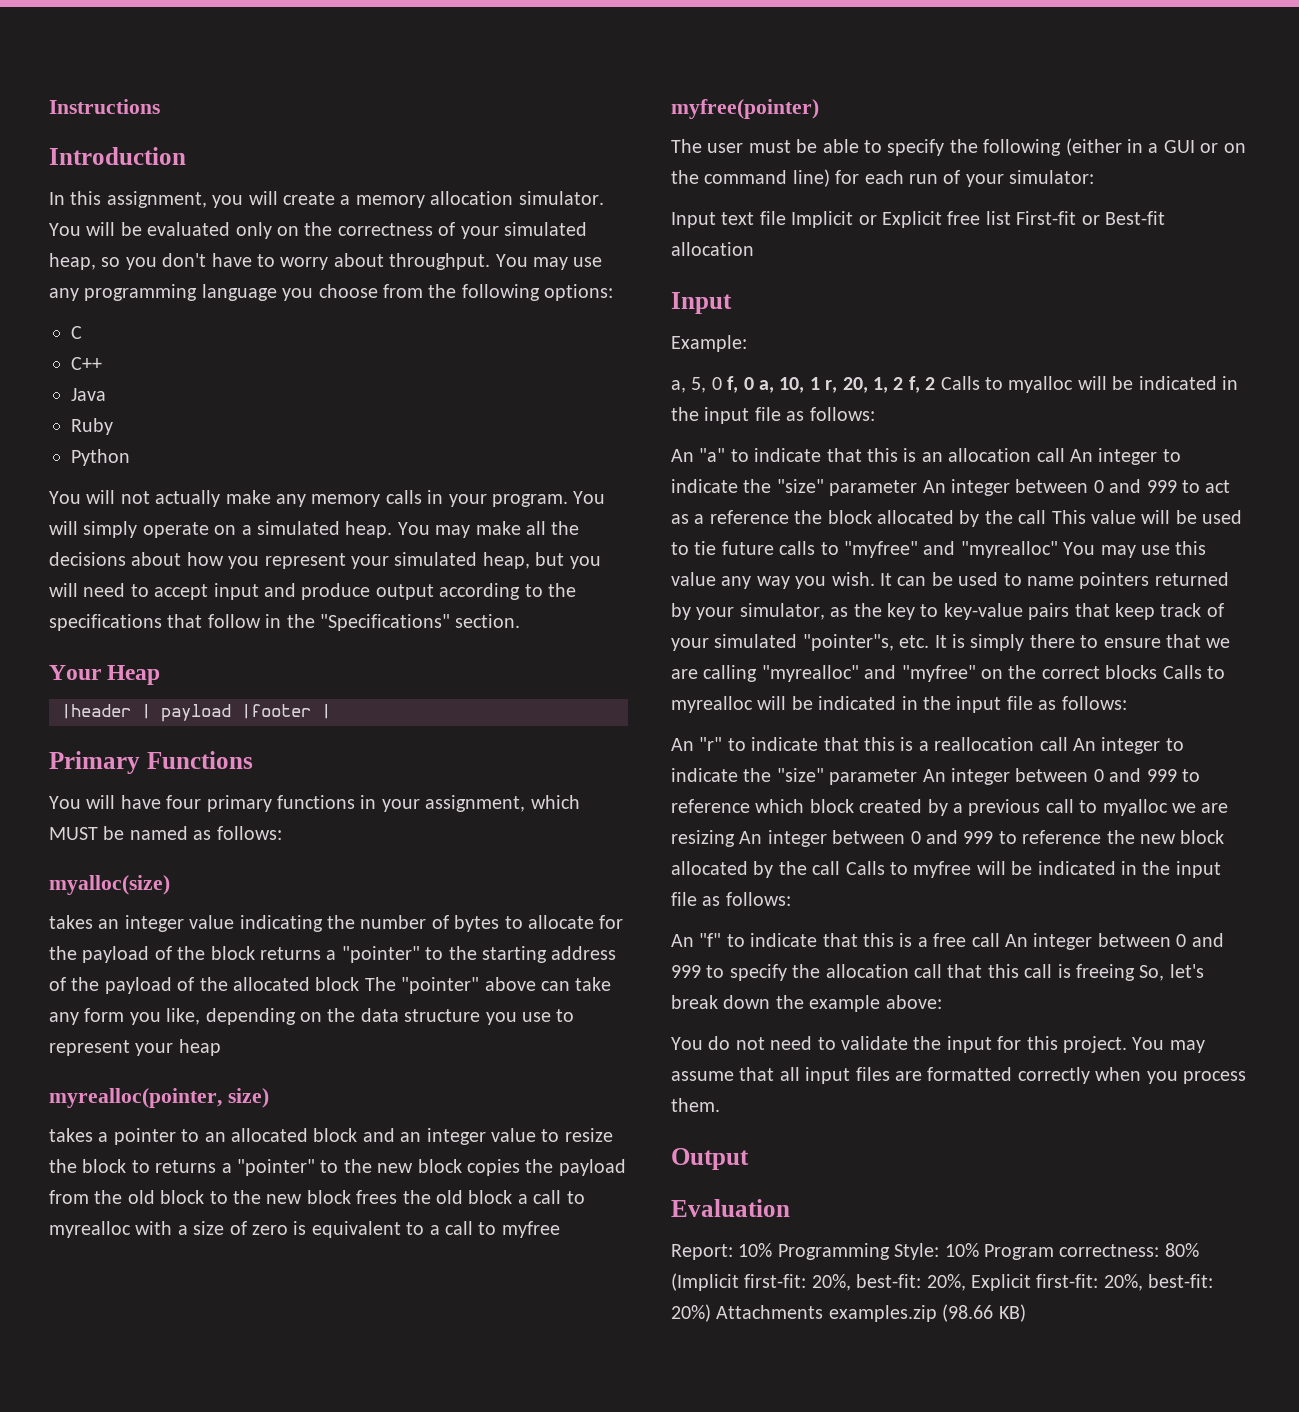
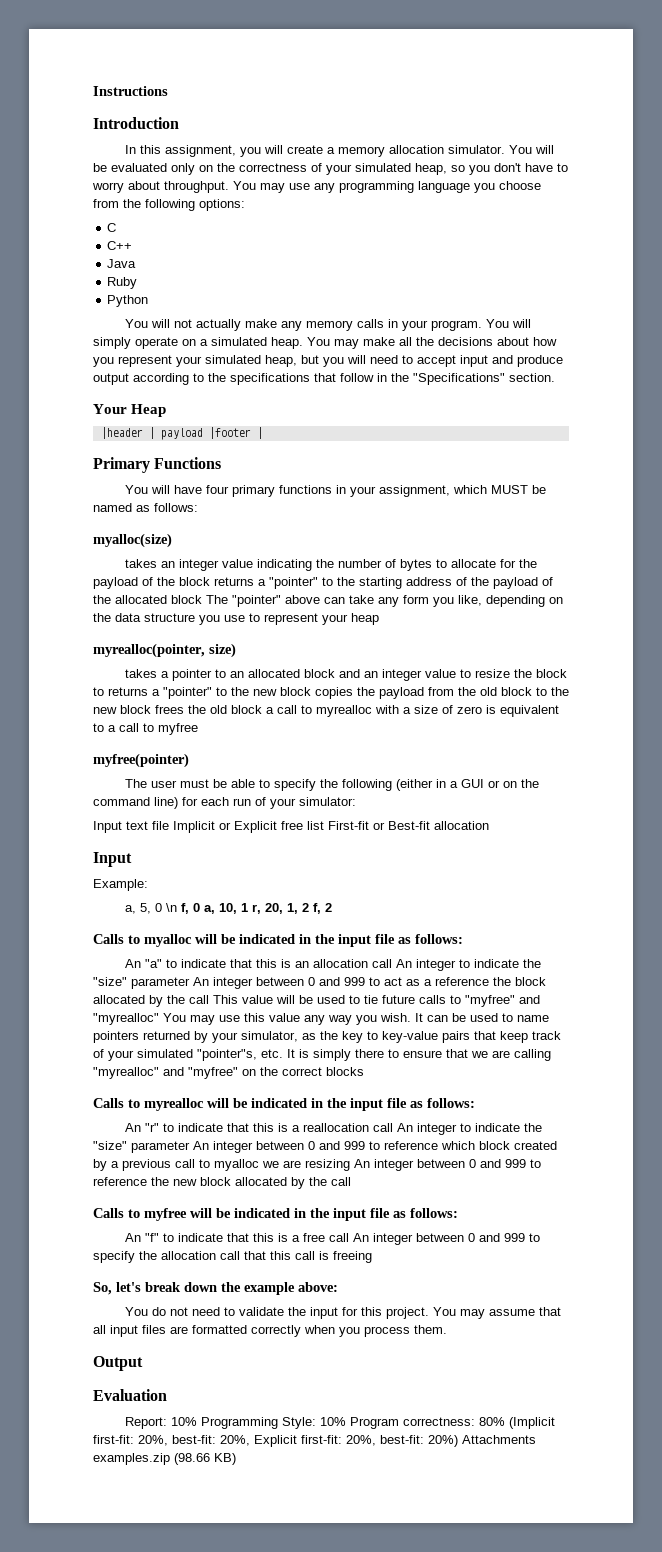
- a, 5, 0 f, 0 a, 10, 1 r, 20, 1, 2 f, 2 Calls to myalloc will be indicated in the input file as follows:
+ a, 5, 0 \n f, 0 a, 10, 1 r, 20, 1, 2 f, 2
+ Calls to myalloc will be indicated in the input file as follows:
- It can be used to name pointers returned by your simulator, as the key to key-value pairs that keep track of your simulated "pointer"s, etc. It is simply there to ensure that we are calling "myrealloc" and "myfree" on the correct blocks Calls to myrealloc will be indicated in the input file as follows:
+ It can be used to name pointers returned by your simulator, as the key to key-value pairs that keep track of your simulated "pointer"s, etc. It is simply there to ensure that we are calling "myrealloc" and "myfree" on the correct blocks
+ Calls to myrealloc will be indicated in the input file as follows:
- An "r" to indicate that this is a reallocation call An integer to indicate the "size" parameter An integer between 0 and 999 to reference which block created by a previous call to myalloc we are resizing An integer between 0 and 999 to reference the new block allocated by the call Calls to myfree will be indicated in the input file as follows:
+ An "r" to indicate that this is a reallocation call An integer to indicate the "size" parameter An integer between 0 and 999 to reference which block created by a previous call to myalloc we are resizing An integer between 0 and 999 to reference the new block allocated by the call
+ Calls to myfree will be indicated in the input file as follows:
- An "f" to indicate that this is a free call An integer between 0 and 999 to specify the allocation call that this call is freeing So, let's break down the example above:
+ An "f" to indicate that this is a free call An integer between 0 and 999 to specify the allocation call that this call is freeing
+ So, let's break down the example above:

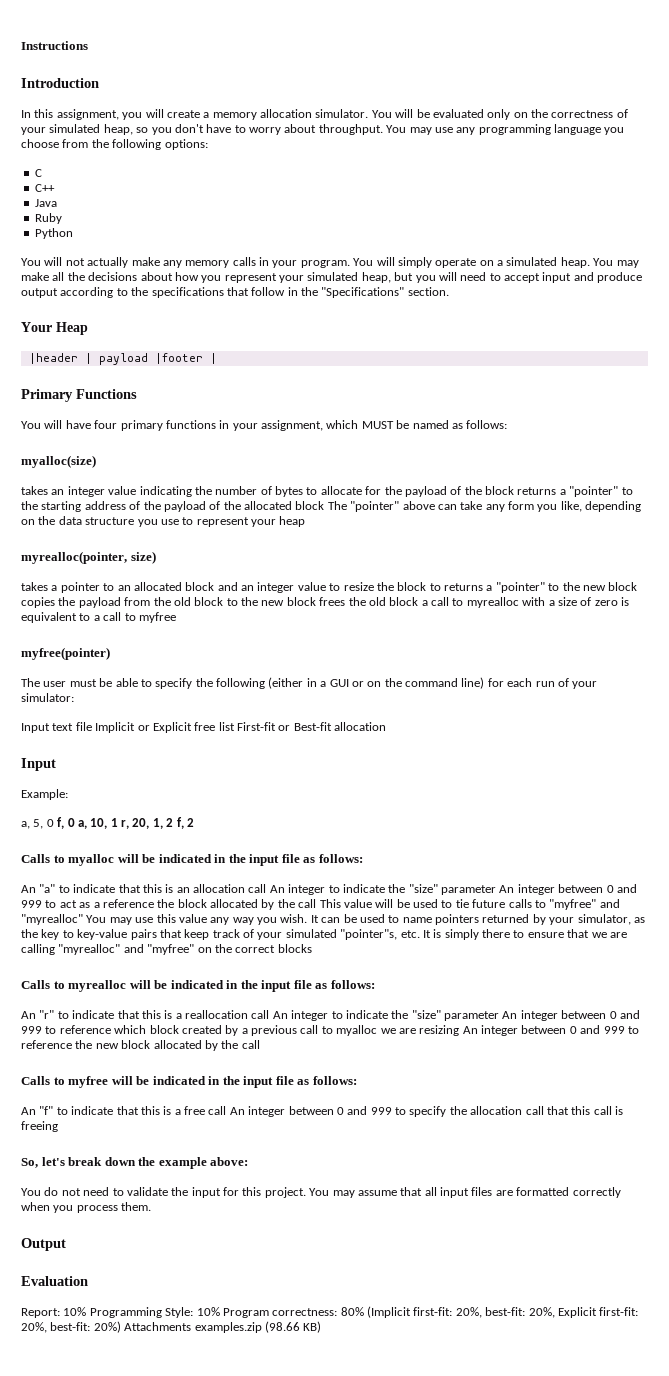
- a, 5, 0 \n f, 0 a, 10, 1 r, 20, 1, 2 f, 2
+ a, 5, 0 f, 0 a, 10, 1 r, 20, 1, 2 f, 2

